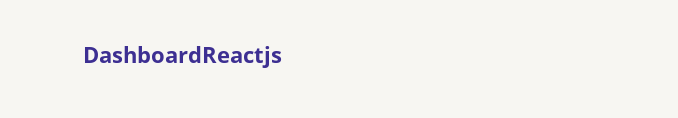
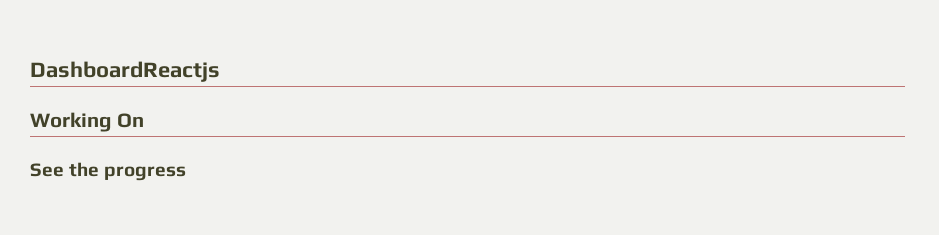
+ Working On
+ See the progress

